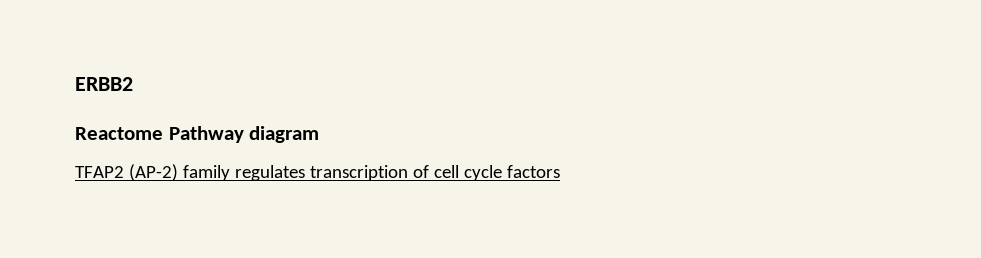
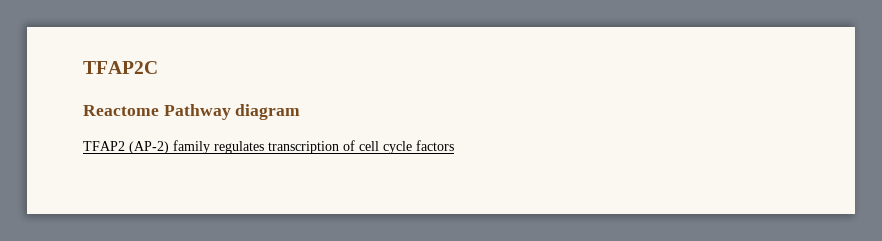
- ERBB2
+ TFAP2C

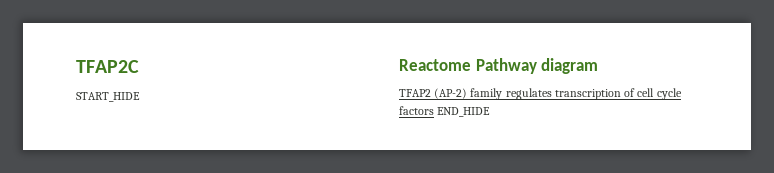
+ START_HIDE
- TFAP2 (AP-2) family regulates transcription of cell cycle factors
+ TFAP2 (AP-2) family regulates transcription of cell cycle factors END_HIDE

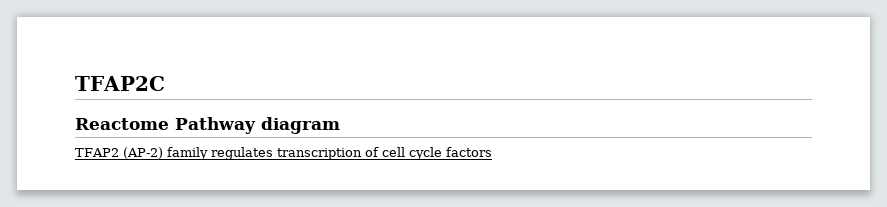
- START_HIDE
- TFAP2 (AP-2) family regulates transcription of cell cycle factors END_HIDE
+ TFAP2 (AP-2) family regulates transcription of cell cycle factors

